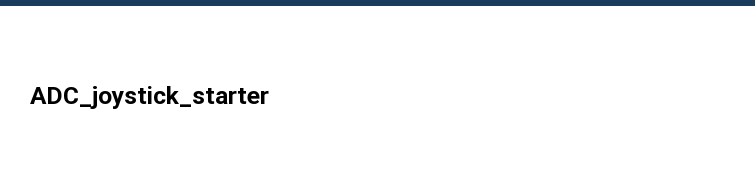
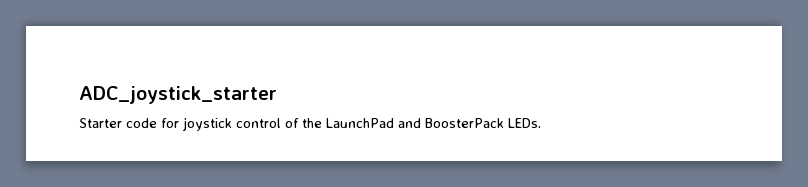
+ Starter code for joystick control of the LaunchPad and BoosterPack LEDs.

